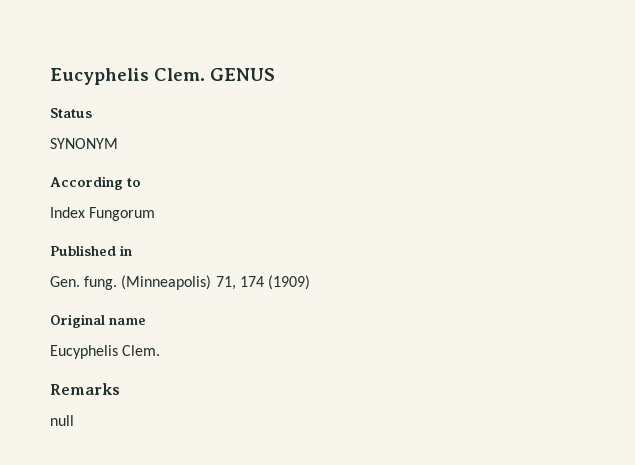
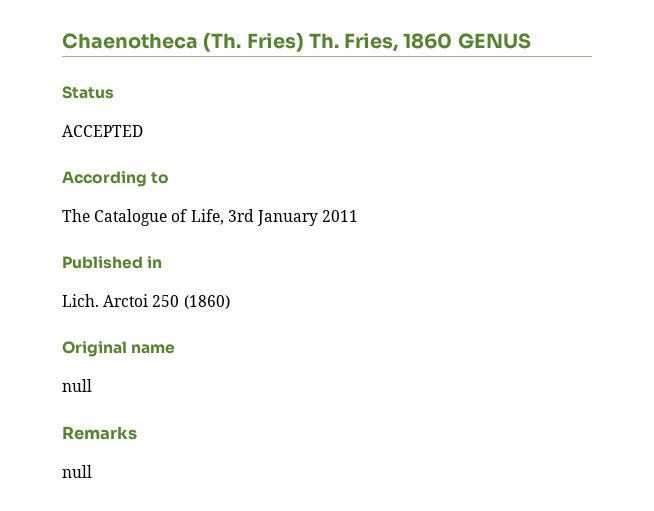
- Eucyphelis Clem. GENUS
+ Chaenotheca (Th. Fries) Th. Fries, 1860 GENUS
- SYNONYM
+ ACCEPTED
- Index Fungorum
+ The Catalogue of Life, 3rd January 2011
  Published in
- Gen. fung. (Minneapolis) 71, 174 (1909)
+ Lich. Arctoi 250 (1860)
  Original name
- Eucyphelis Clem.
+ null

